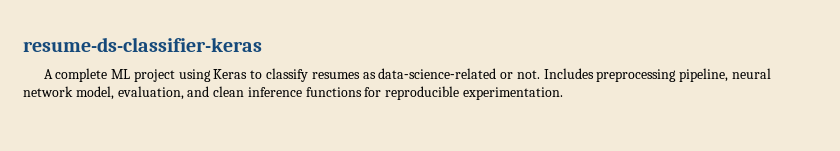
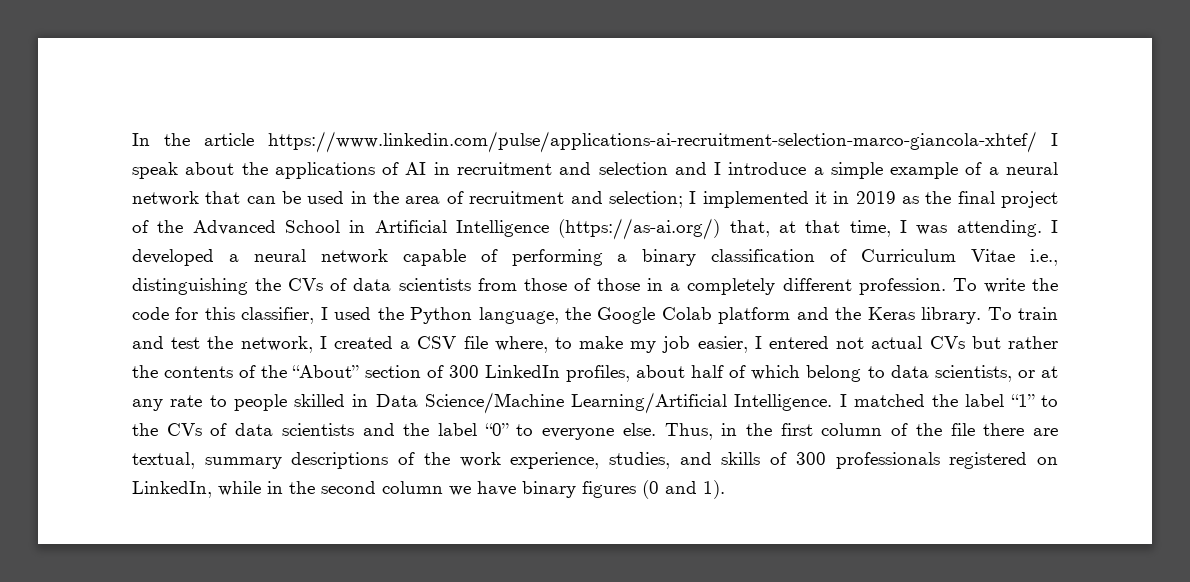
- resume-ds-classifier-keras
- A complete ML project using Keras to classify resumes as data‑science‑related or not. Includes preprocessing pipeline, neural network model, evaluation, and clean inference functions for reproducible experimentation.
+ In the article https://www.linkedin.com/pulse/applications-ai-recruitment-selection-marco-giancola-xhtef/ I speak about the applications of AI in recruitment and selection and I introduce a simple example of a neural network that can be used in the area of recruitment and selection; I implemented it in 2019 as the final project of the Advanced School in Artificial Intelligence (https://as-ai.org/) that, at that time, I was attending. I developed a neural network capable of performing a binary classification of Curriculum Vitae i.e., distinguishing the CVs of data scientists from those of those in a completely different profession. To write the code for this classifier, I used the Python language, the Google Colab platform and the Keras library. To train and test the network, I created a CSV file where, to make my job easier, I entered not actual CVs but rather the contents of the “About” section of 300 LinkedIn profiles, about half of which belong to data scientists, or at any rate to people skilled in Data Science/Machine Learning/Artificial Intelligence. I matched the label “1” to the CVs of data scientists and the label “0” to everyone else. Thus, in the first column of the file there are textual, summary descriptions of the work experience, studies, and skills of 300 professionals registered on LinkedIn, while in the second column we have binary figures (0 and 1).

